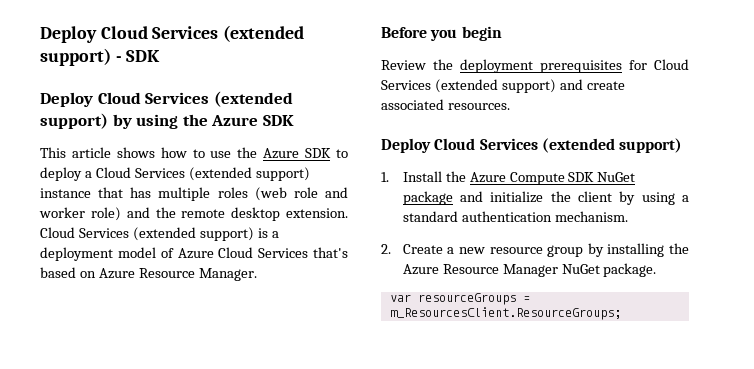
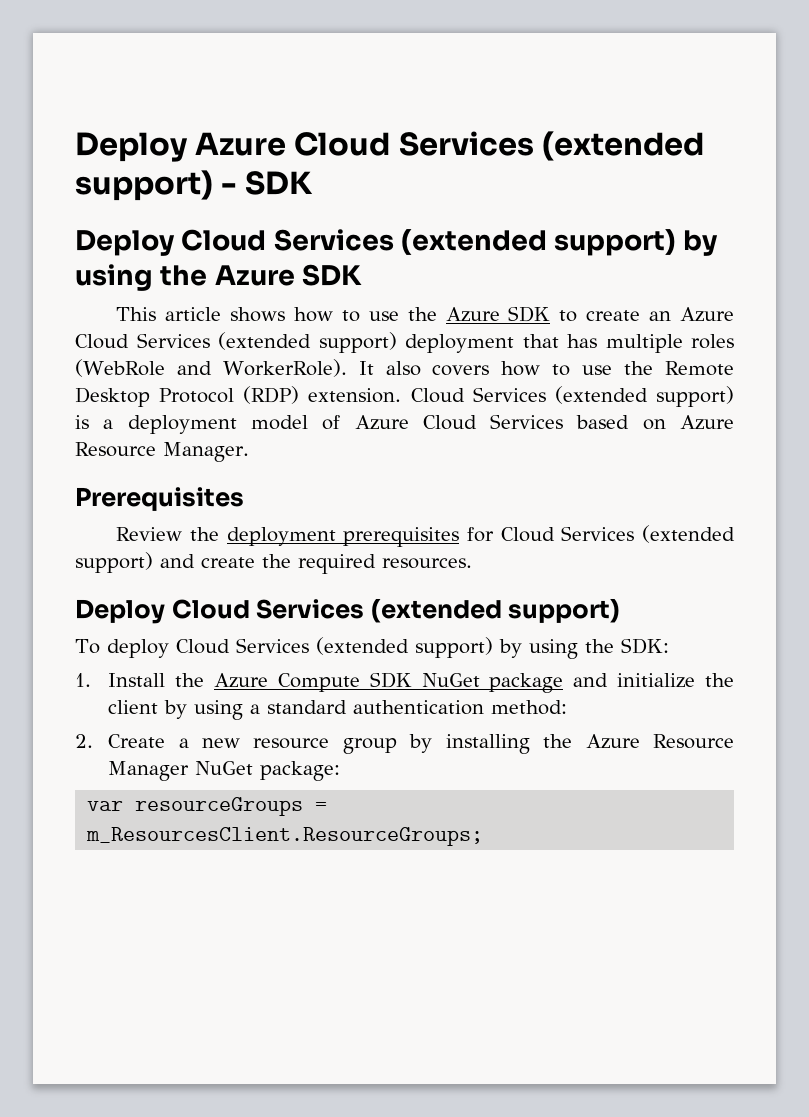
- Deploy Cloud Services (extended support) - SDK
+ Deploy Azure Cloud Services (extended support) - SDK
- This article shows how to use the Azure SDK to deploy a Cloud Services (extended support) instance that has multiple roles (web role and worker role) and the remote desktop extension.
+ This article shows how to use the Azure SDK to create an Azure Cloud Services (extended support) deployment that has multiple roles (WebRole and WorkerRole). It also covers how to use the Remote Desktop Protocol (RDP) extension.
- Cloud Services (extended support) is a deployment model of Azure Cloud Services that's based on Azure Resource Manager.
+ Cloud Services (extended support) is a deployment model of Azure Cloud Services based on Azure Resource Manager.
- Before you begin
+ Prerequisites
- Review the deployment prerequisites for Cloud Services (extended support) and create associated resources.
+ Review the deployment prerequisites for Cloud Services (extended support) and create the required resources.
+ To deploy Cloud Services (extended support) by using the SDK:
- 1. Install the Azure Compute SDK NuGet package and initialize the client by using a standard authentication mechanism.
+ 1. Install the Azure Compute SDK NuGet package and initialize the client by using a standard authentication method:
- 2. Create a new resource group by installing the Azure Resource Manager NuGet package.
+ 2. Create a new resource group by installing the Azure Resource Manager NuGet package:

